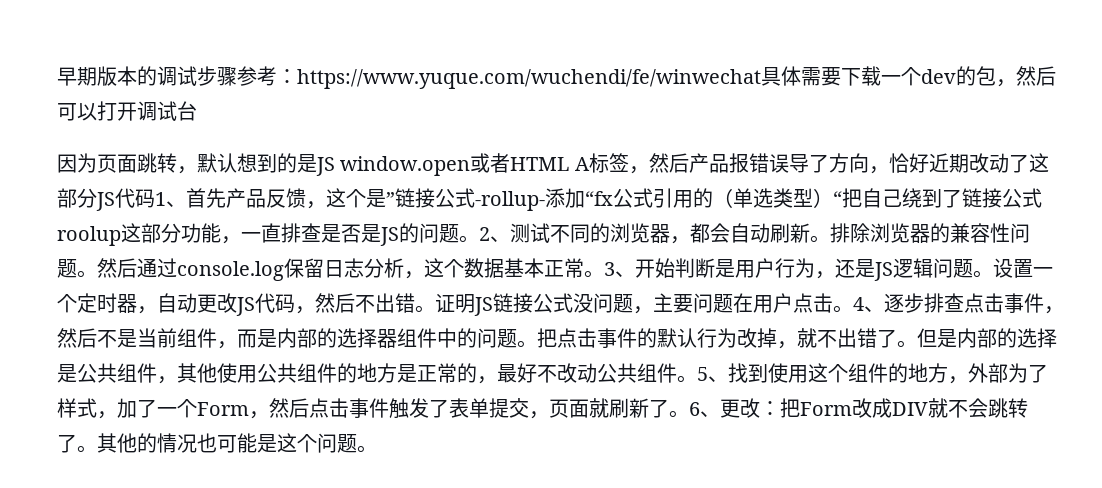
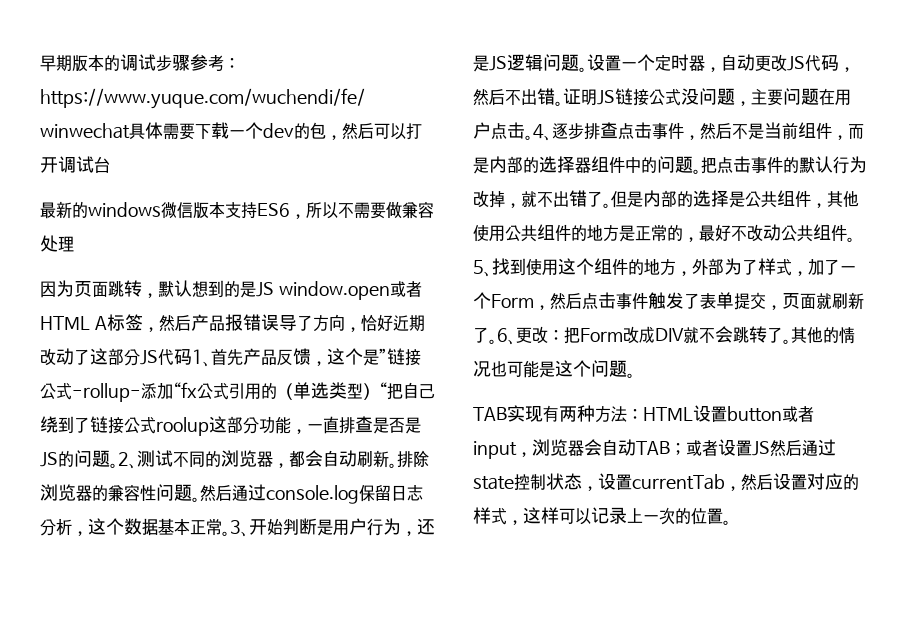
+ 最新的windows微信版本支持ES6，所以不需要做兼容处理
+ TAB实现有两种方法：HTML设置button或者input，浏览器会自动TAB；或者设置JS然后通过state控制状态，设置currentTab，然后设置对应的样式，这样可以记录上一次的位置。

